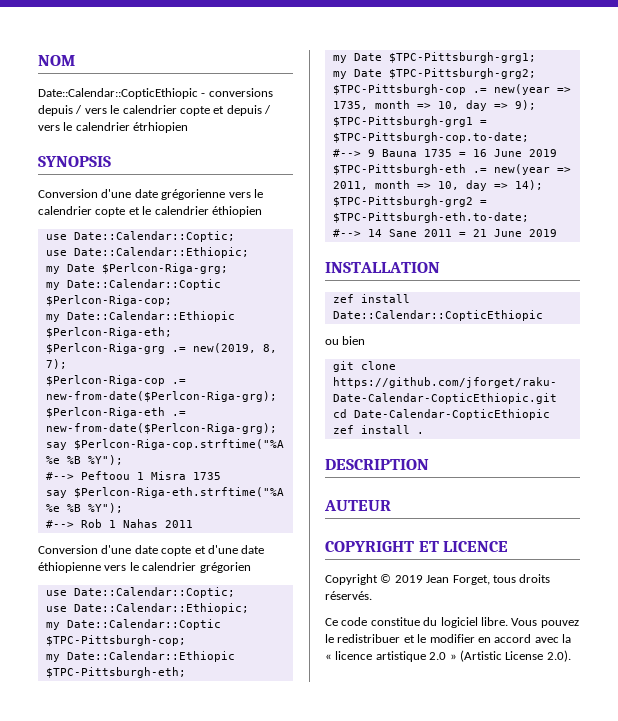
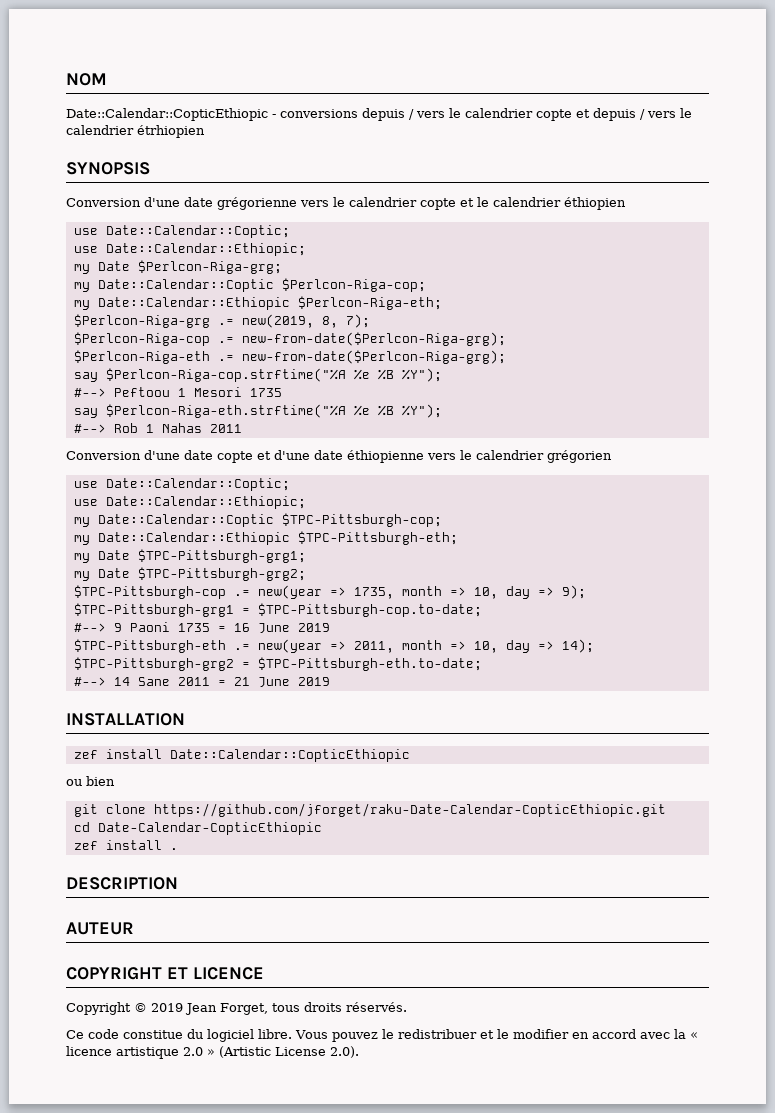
- #--> Peftoou 1 Misra 1735
+ #--> Peftoou 1 Mesori 1735
- #--> 9 Bauna 1735 = 16 June 2019
+ #--> 9 Paoni 1735 = 16 June 2019

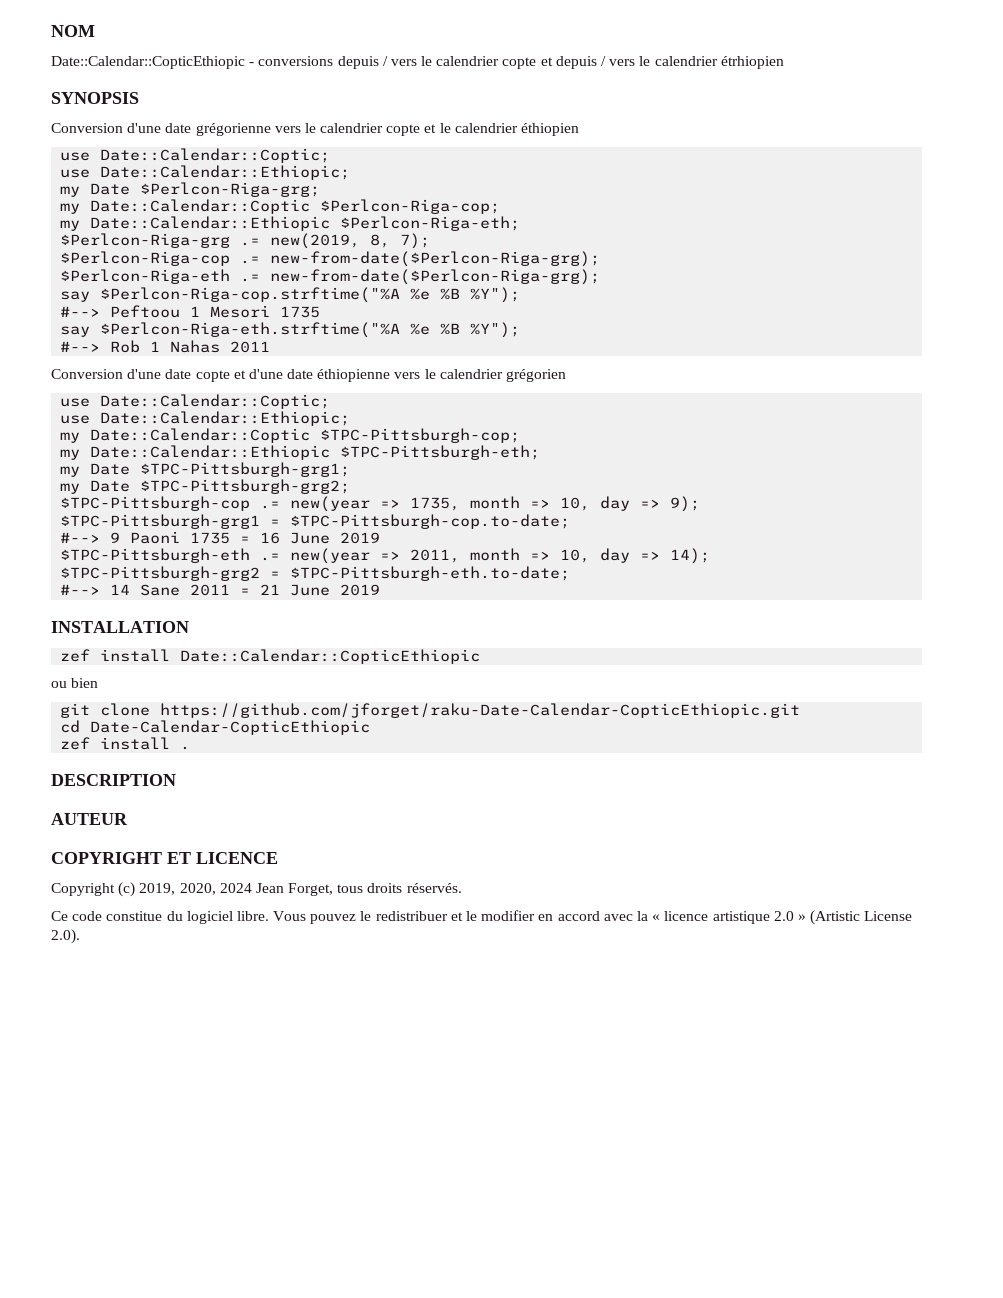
- Copyright © 2019 Jean Forget, tous droits réservés.
+ Copyright (c) 2019, 2020, 2024 Jean Forget, tous droits réservés.

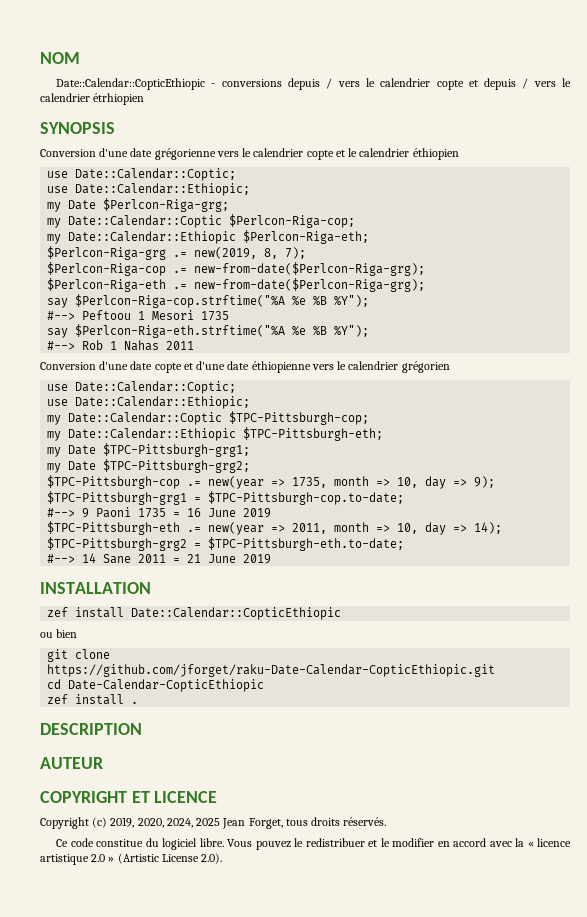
- Copyright (c) 2019, 2020, 2024 Jean Forget, tous droits réservés.
+ Copyright (c) 2019, 2020, 2024, 2025 Jean Forget, tous droits réservés.

